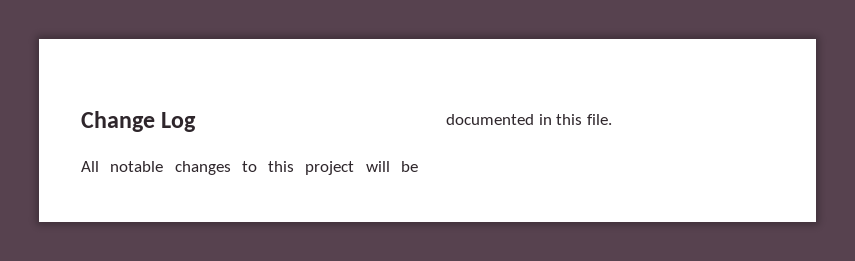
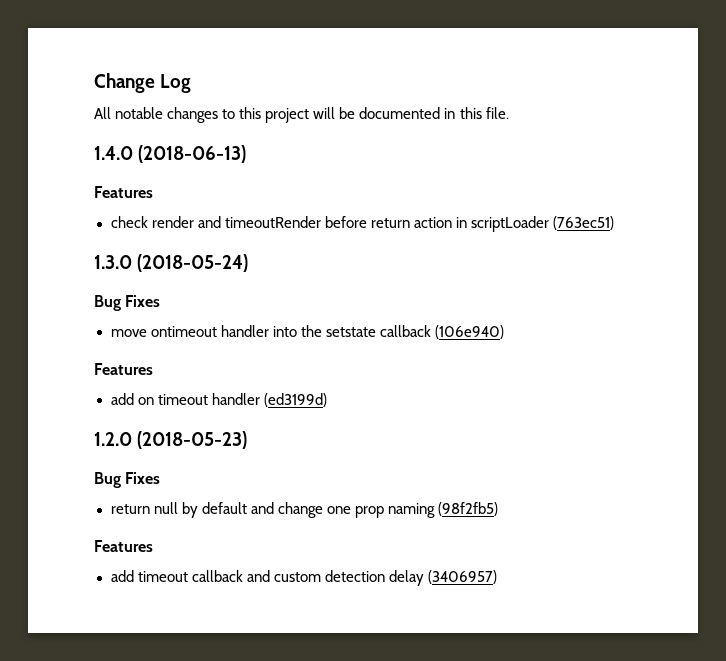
+ 1.4.0 (2018-06-13)
+ Features
+ check render and timeoutRender before return action in scriptLoader (763ec51)
+ 1.3.0 (2018-05-24)
+ Bug Fixes
+ move ontimeout handler into the setstate callback (106e940)
+ Features
+ add on timeout handler (ed3199d)
+ 1.2.0 (2018-05-23)
+ Bug Fixes
+ return null by default and change one prop naming (98f2fb5)
+ Features
+ add timeout callback and custom detection delay (3406957)

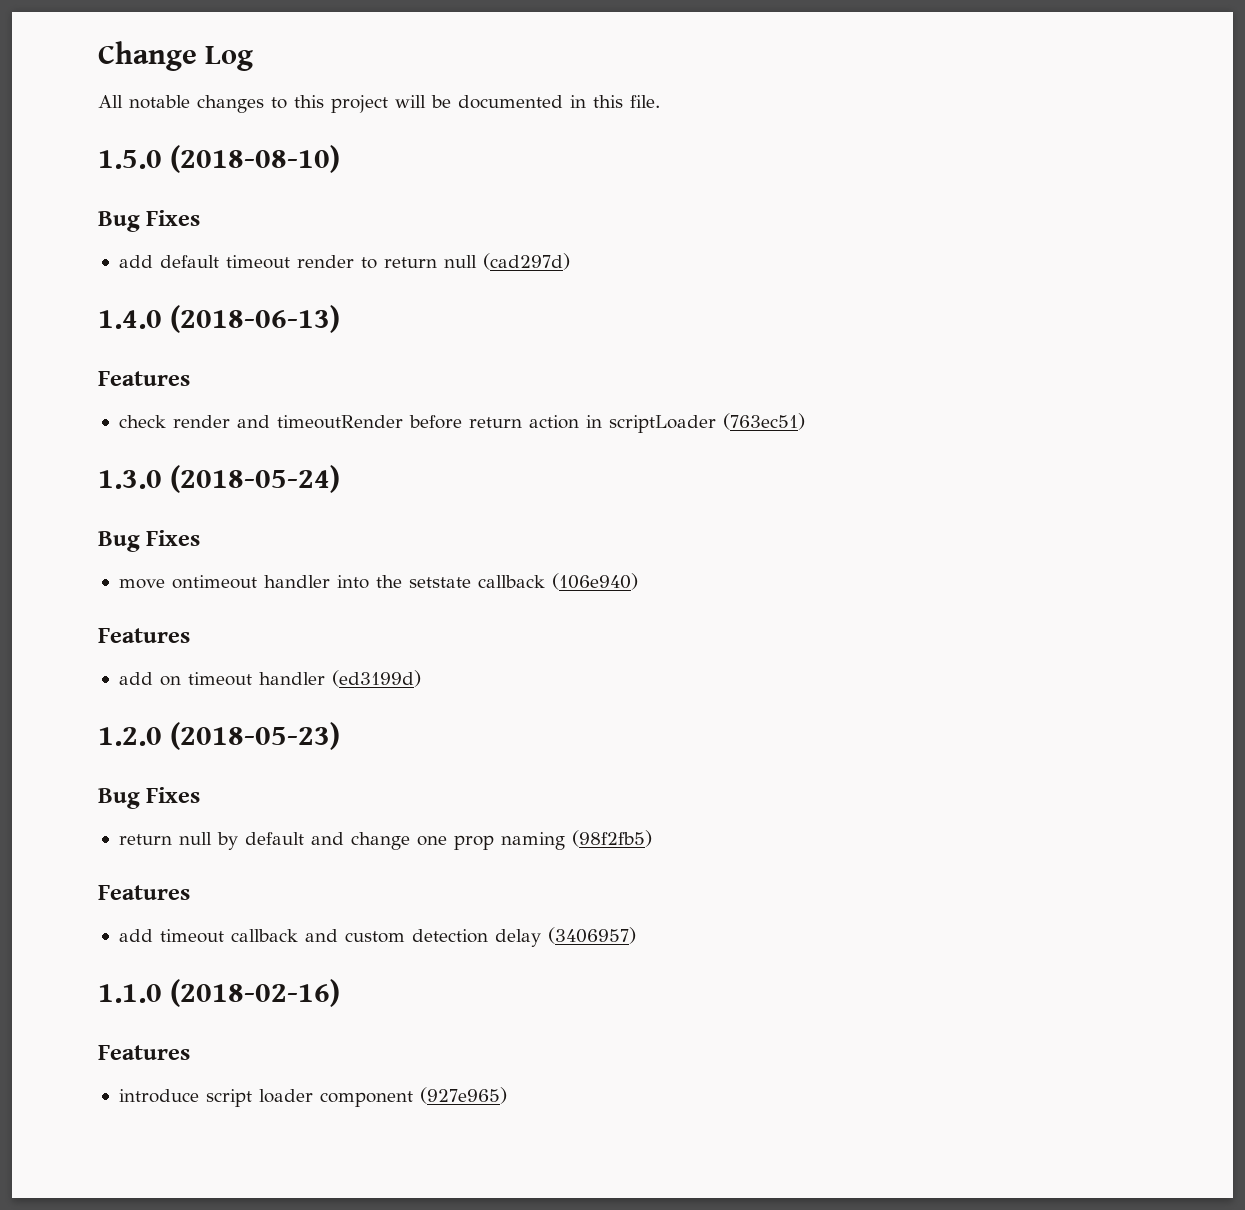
+ 1.5.0 (2018-08-10)
+ Bug Fixes
+ add default timeout render to return null (cad297d)
+ 1.1.0 (2018-02-16)
+ Features
+ introduce script loader component (927e965)

